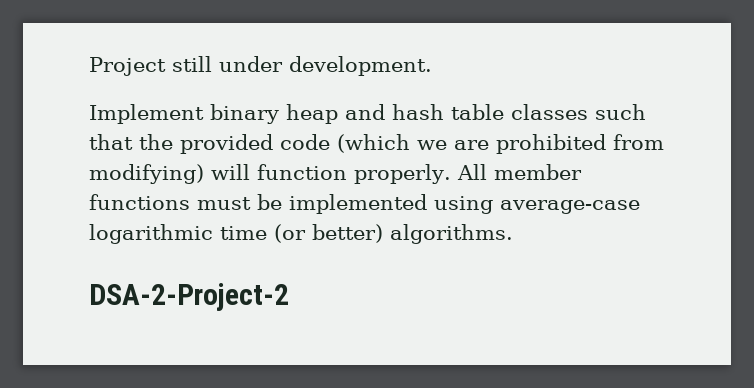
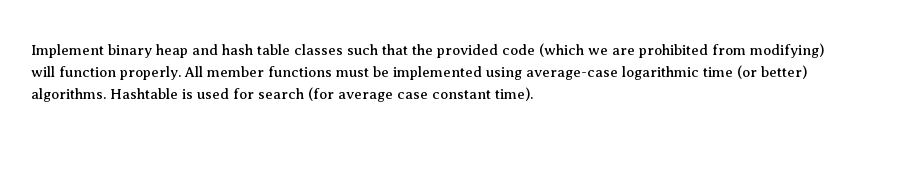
- Project still under development.
- All member functions must be implemented using average-case logarithmic time (or better) algorithms.
- DSA-2-Project-2
+ All member functions must be implemented using average-case logarithmic time (or better) algorithms. Hashtable is used for search (for average case constant time).

